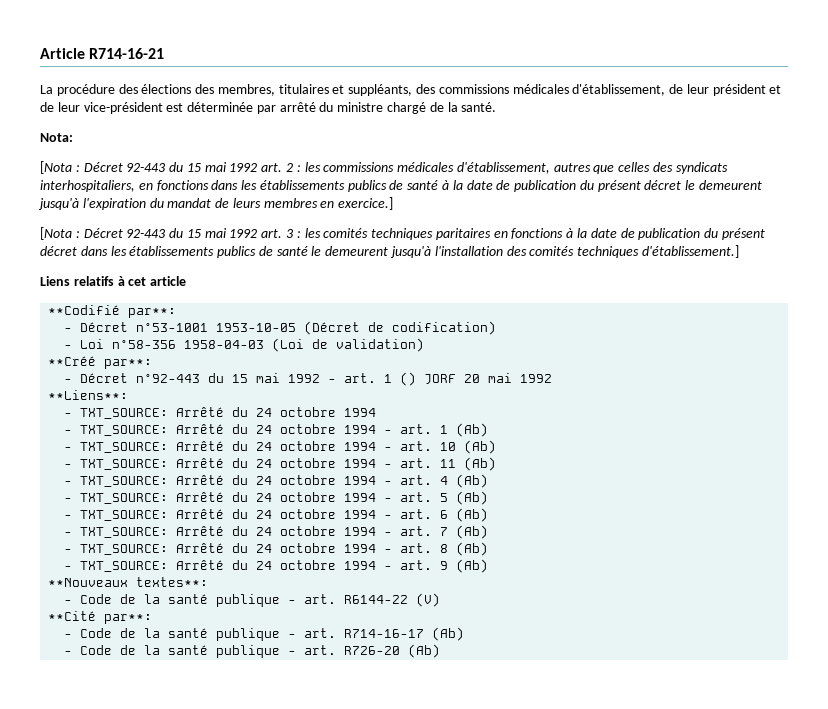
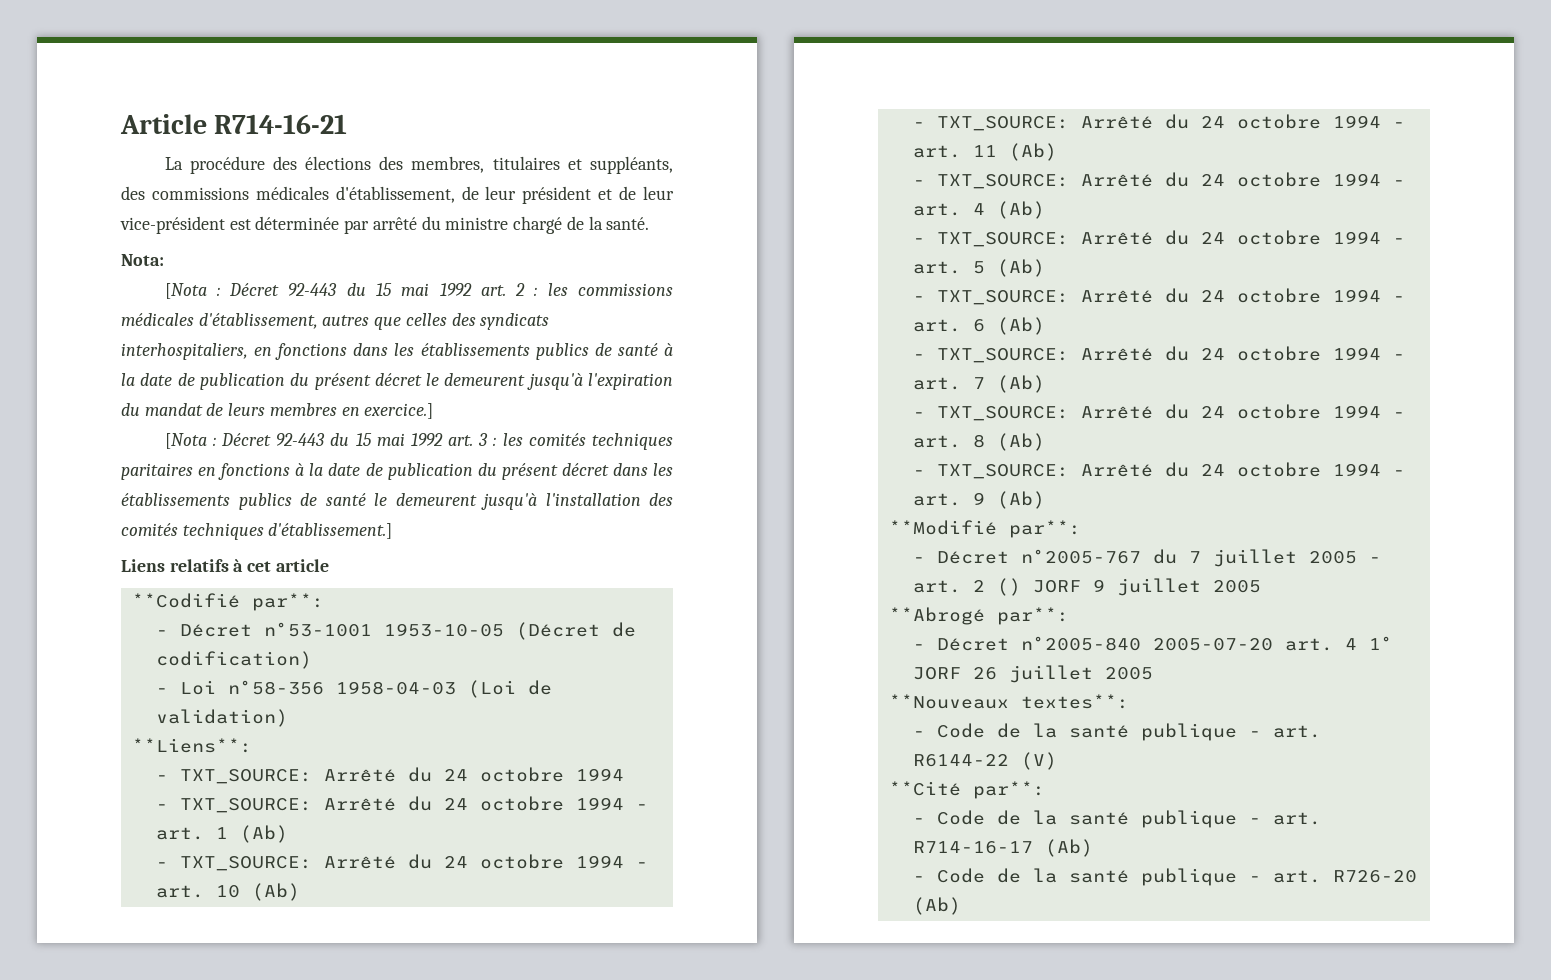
- **Créé par**:
- - Décret n°92-443 du 15 mai 1992 - art. 1 () JORF 20 mai 1992
+ **Modifié par**:
+ - Décret n°2005-767 du 7 juillet 2005 - art. 2 () JORF 9 juillet 2005
+ **Abrogé par**:
+ - Décret n°2005-840 2005-07-20 art. 4 1° JORF 26 juillet 2005

